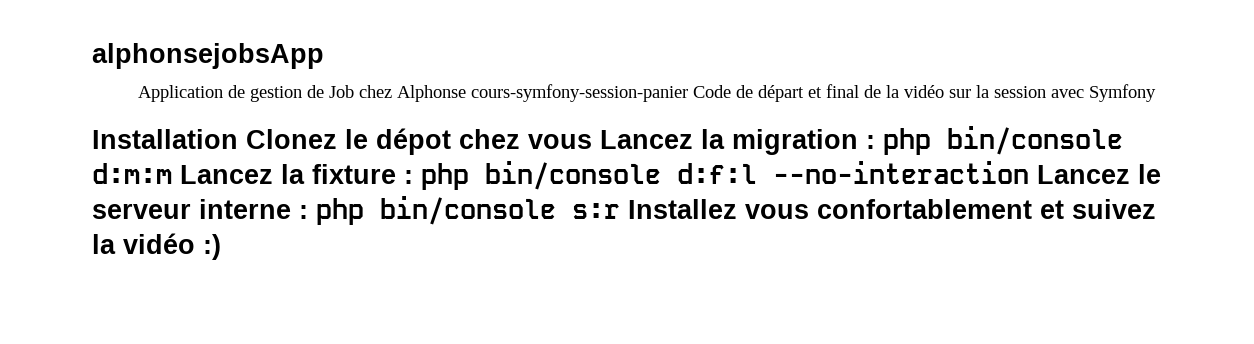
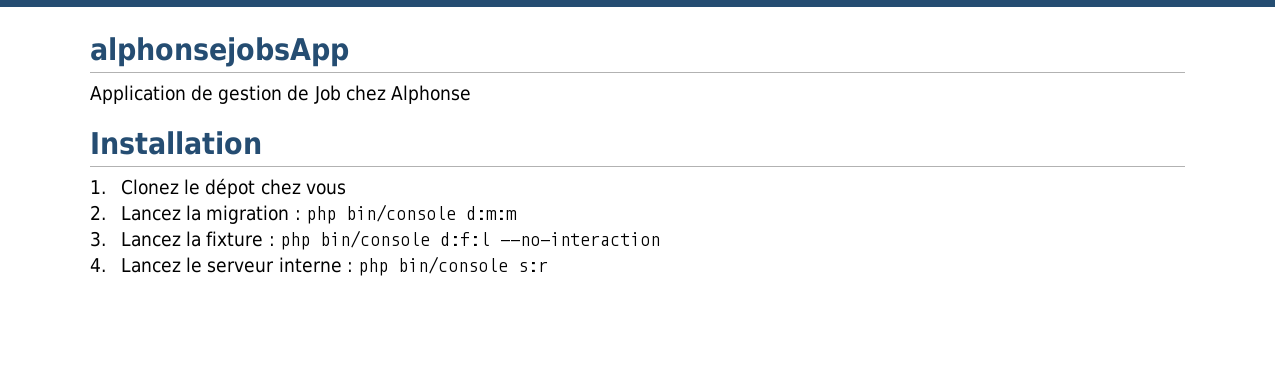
- Application de gestion de Job chez Alphonse cours-symfony-session-panier Code de départ et final de la vidéo sur la session avec Symfony
+ Application de gestion de Job chez Alphonse
- Installation Clonez le dépot chez vous Lancez la migration : php bin/console d:m:m Lancez la fixture : php bin/console d:f:l --no-interaction Lancez le serveur interne : php bin/console s:r Installez vous confortablement et suivez la vidéo :)
+ Installation
+ 1. Clonez le dépot chez vous
+ 2. Lancez la migration : php bin/console d:m:m
+ 3. Lancez la fixture : php bin/console d:f:l --no-interaction
+ 4. Lancez le serveur interne : php bin/console s:r

